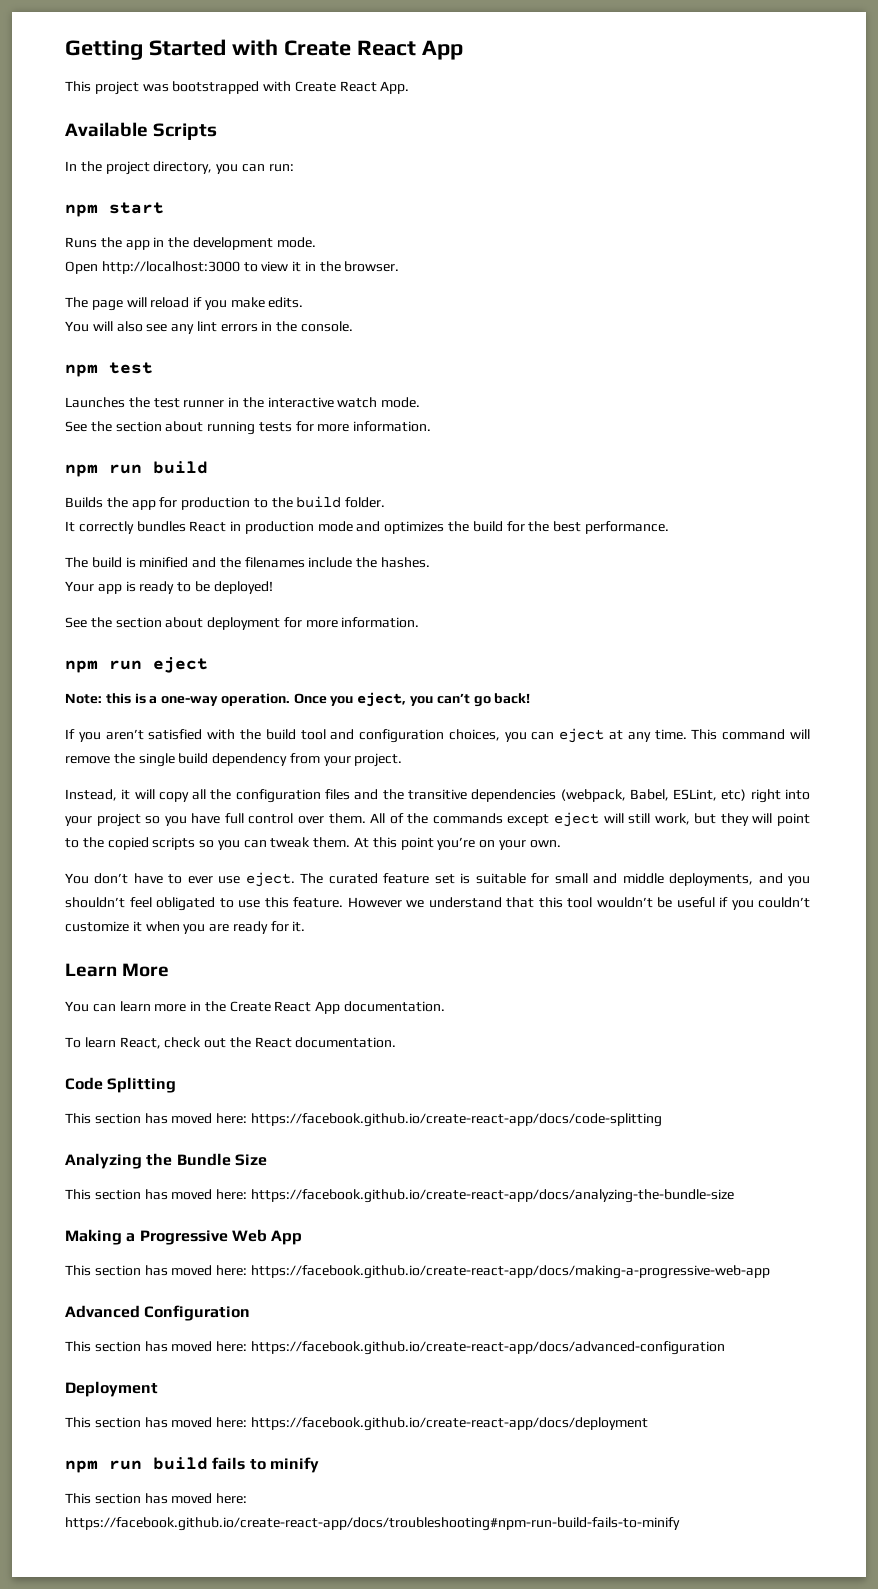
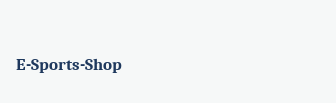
- Getting Started with Create React App
- This project was bootstrapped with Create React App.
- Available Scripts
- In the project directory, you can run:
- npm start
- Runs the app in the development mode.
- Open http://localhost:3000 to view it in the browser.
- The page will reload if you make edits.
- You will also see any lint errors in the console.
- npm test
- Launches the test runner in the interactive watch mode.
- See the section about running tests for more information.
- npm run build
- Builds the app for production to the build folder.
- It correctly bundles React in production mode and optimizes the build for the best performance.
- The build is minified and the filenames include the hashes.
- Your app is ready to be deployed!
- See the section about deployment for more information.
- npm run eject
- Note: this is a one-way operation. Once you eject, you can’t go back!
- If you aren’t satisfied with the build tool and configuration choices, you can eject at any time. This command will remove the single build dependency from your project.
- Instead, it will copy all the configuration files and the transitive dependencies (webpack, Babel, ESLint, etc) right into your project so you have full control over them. All of the commands except eject will still work, but they will point to the copied scripts so you can tweak them. At this point you’re on your own.
- You don’t have to ever use eject. The curated feature set is suitable for small and middle deployments, and you shouldn’t feel obligated to use this feature. However we understand that this tool wouldn’t be useful if you couldn’t customize it when you are ready for it.
- Learn More
- You can learn more in the Create React App documentation.
- To learn React, check out the React documentation.
- Code Splitting
- This section has moved here: https://facebook.github.io/create-react-app/docs/code-splitting
- Analyzing the Bundle Size
- This section has moved here: https://facebook.github.io/create-react-app/docs/analyzing-the-bundle-size
- Making a Progressive Web App
- This section has moved here: https://facebook.github.io/create-react-app/docs/making-a-progressive-web-app
- Advanced Configuration
- This section has moved here: https://facebook.github.io/create-react-app/docs/advanced-configuration
- Deployment
- This section has moved here: https://facebook.github.io/create-react-app/docs/deployment
- npm run build fails to minify
- This section has moved here: https://facebook.github.io/create-react-app/docs/troubleshooting#npm-run-build-fails-to-minify
+ E-Sports-Shop

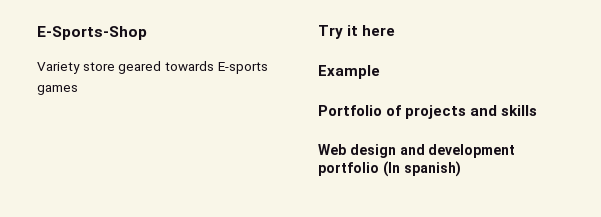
+ Variety store geared towards E-sports games
+ Try it here
+ Example
+ Portfolio of projects and skills
+ Web design and development portfolio (In spanish)

